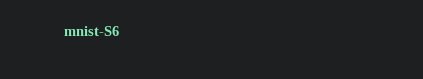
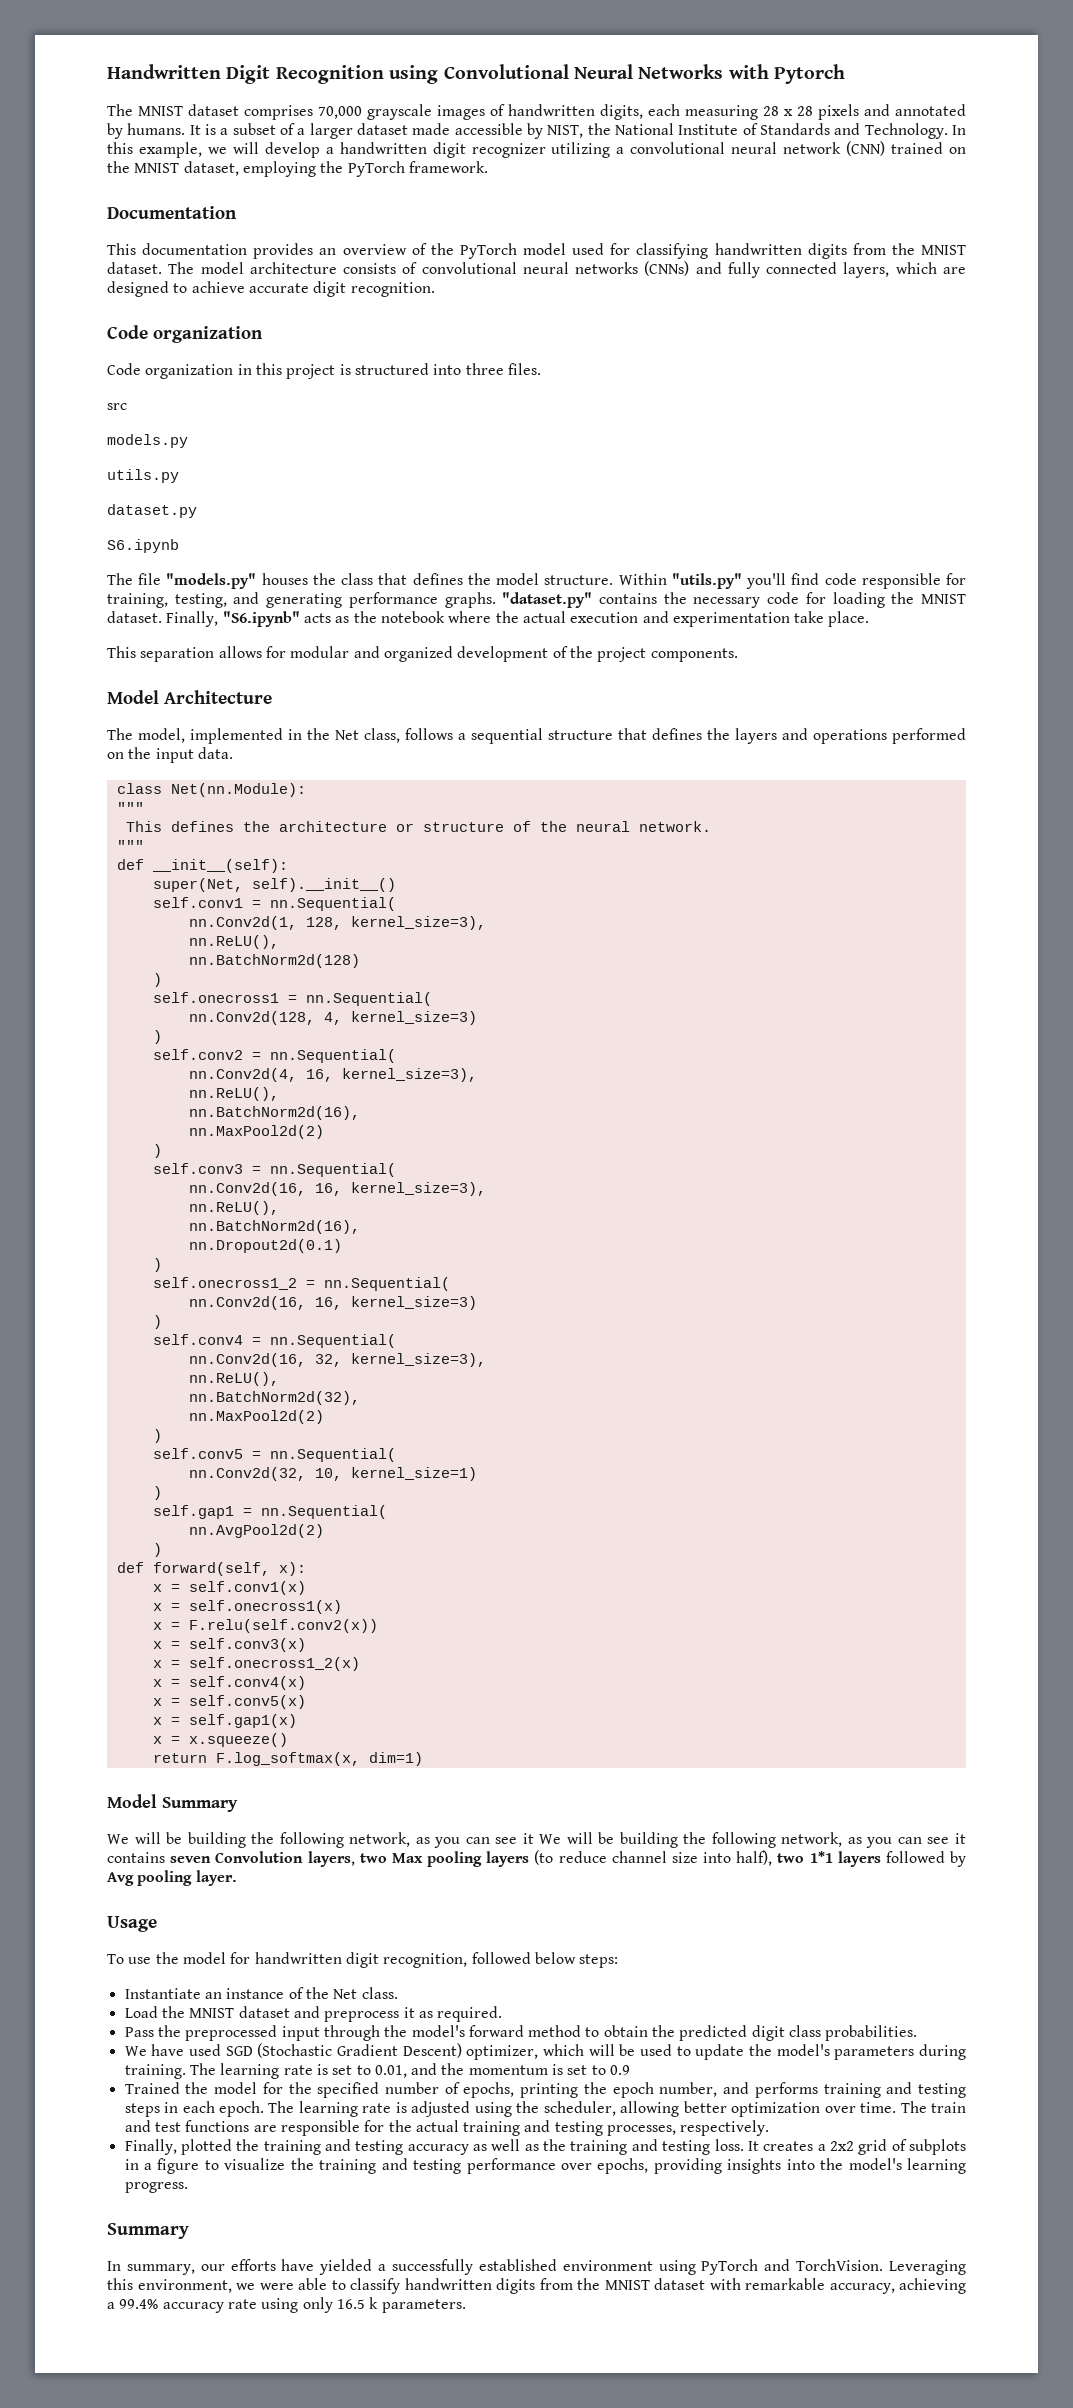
- mnist-S6
+ Handwritten Digit Recognition using Convolutional Neural Networks with Pytorch
+ The MNIST dataset comprises 70,000 grayscale images of handwritten digits, each measuring 28 x 28 pixels and annotated by humans. It is a subset of a larger dataset made accessible by NIST, the National Institute of Standards and Technology. In this example, we will develop a handwritten digit recognizer utilizing a convolutional neural network (CNN) trained on the MNIST dataset, employing the PyTorch framework.
+ Documentation
+ This documentation provides an overview of the PyTorch model used for classifying handwritten digits from the MNIST dataset. The model architecture consists of convolutional neural networks (CNNs) and fully connected layers, which are designed to achieve accurate digit recognition.
+ Code organization
+ Code organization in this project is structured into three files.
+ src
+ models.py
+ utils.py
+ dataset.py
+ S6.ipynb
+ The file "models.py" houses the class that defines the model structure. Within "utils.py" you'll find code responsible for training, testing, and generating performance graphs. "dataset.py" contains the necessary code for loading the MNIST dataset. Finally, "S6.ipynb" acts as the notebook where the actual execution and experimentation take place.
+ This separation allows for modular and organized development of the project components.
+ Model Architecture
+ The model, implemented in the Net class, follows a sequential structure that defines the layers and operations performed on the input data.
+ class Net(nn.Module):
+ """
+ This defines the architecture or structure of the neural network.
+ """
+ def __init__(self):
+ super(Net, self).__init__()
+ self.conv1 = nn.Sequential(
+ nn.Conv2d(1, 128, kernel_size=3),
+ nn.ReLU(),
+ nn.BatchNorm2d(128)
+ )
+ self.onecross1 = nn.Sequential(
+ nn.Conv2d(128, 4, kernel_size=3)
+ )
+ self.conv2 = nn.Sequential(
+ nn.Conv2d(4, 16, kernel_size=3),
+ nn.ReLU(),
+ nn.BatchNorm2d(16),
+ nn.MaxPool2d(2)
+ )
+ self.conv3 = nn.Sequential(
+ nn.Conv2d(16, 16, kernel_size=3),
+ nn.ReLU(),
+ nn.BatchNorm2d(16),
+ nn.Dropout2d(0.1)
+ )
+ self.onecross1_2 = nn.Sequential(
+ nn.Conv2d(16, 16, kernel_size=3)
+ )
+ self.conv4 = nn.Sequential(
+ nn.Conv2d(16, 32, kernel_size=3),
+ nn.ReLU(),
+ nn.BatchNorm2d(32),
+ nn.MaxPool2d(2)
+ )
+ self.conv5 = nn.Sequential(
+ nn.Conv2d(32, 10, kernel_size=1)
+ )
+ self.gap1 = nn.Sequential(
+ nn.AvgPool2d(2)
+ )
+ def forward(self, x):
+ x = self.conv1(x)
+ x = self.onecross1(x)
+ x = F.relu(self.conv2(x))
+ x = self.conv3(x)
+ x = self.onecross1_2(x)
+ x = self.conv4(x)
+ x = self.conv5(x)
+ x = self.gap1(x)
+ x = x.squeeze()
+ return F.log_softmax(x, dim=1)
+ Model Summary
+ We will be building the following network, as you can see it We will be building the following network, as you can see it contains seven Convolution layers, two Max pooling layers (to reduce channel size into half), two 1*1 layers followed by Avg pooling layer.
+ Usage
+ To use the model for handwritten digit recognition, followed below steps:
+ Instantiate an instance of the Net class.
+ Load the MNIST dataset and preprocess it as required.
+ Pass the preprocessed input through the model's forward method to obtain the predicted digit class probabilities.
+ We have used SGD (Stochastic Gradient Descent) optimizer, which will be used to update the model's parameters during training. The learning rate is set to 0.01, and the momentum is set to 0.9
+ Trained the model for the specified number of epochs, printing the epoch number, and performs training and testing steps in each epoch. The learning rate is adjusted using the scheduler, allowing better optimization over time. The train and test functions are responsible for the actual training and testing processes, respectively.
+ Finally, plotted the training and testing accuracy as well as the training and testing loss. It creates a 2x2 grid of subplots in a figure to visualize the training and testing performance over epochs, providing insights into the model's learning progress.
+ Summary
+ In summary, our efforts have yielded a successfully established environment using PyTorch and TorchVision. Leveraging this environment, we were able to classify handwritten digits from the MNIST dataset with remarkable accuracy, achieving a 99.4% accuracy rate using only 16.5 k parameters.

